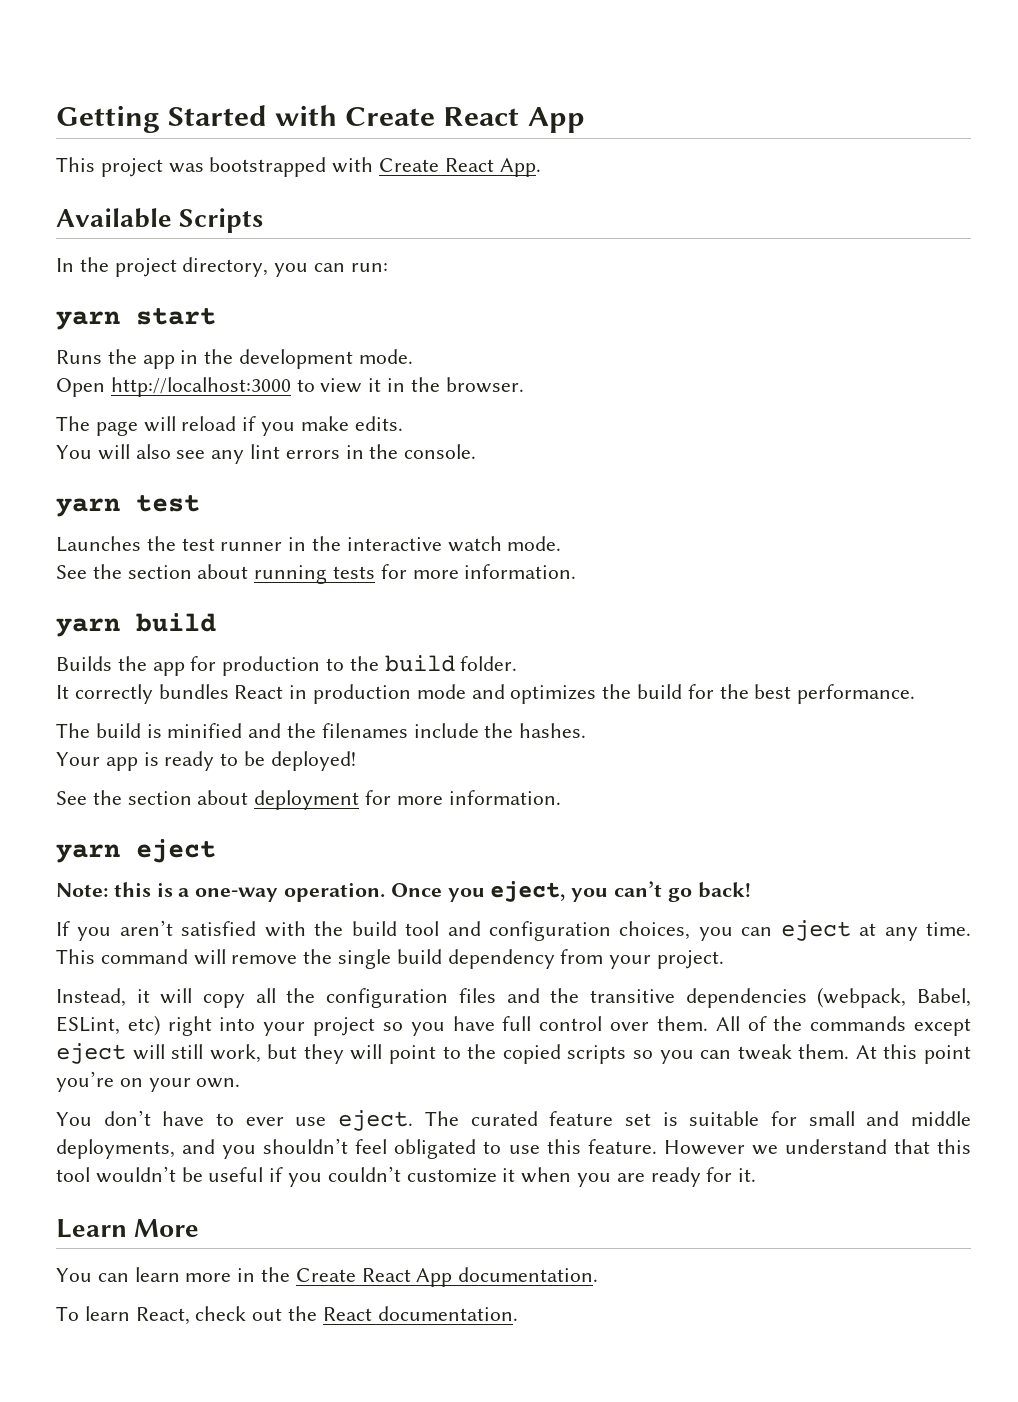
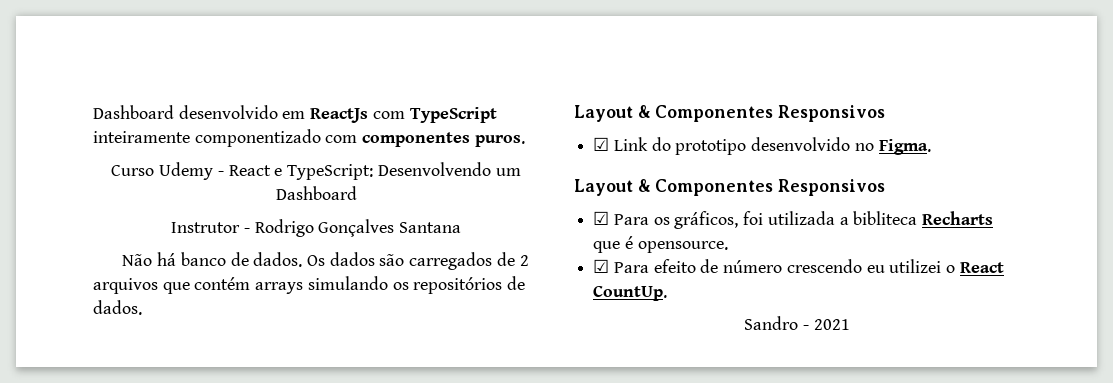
- Getting Started with Create React App
- This project was bootstrapped with Create React App.
- Available Scripts
- In the project directory, you can run:
- yarn start
- Runs the app in the development mode.
- Open http://localhost:3000 to view it in the browser.
- The page will reload if you make edits.
- You will also see any lint errors in the console.
- yarn test
- Launches the test runner in the interactive watch mode.
- See the section about running tests for more information.
- yarn build
- Builds the app for production to the build folder.
- It correctly bundles React in production mode and optimizes the build for the best performance.
- The build is minified and the filenames include the hashes.
- Your app is ready to be deployed!
- See the section about deployment for more information.
- yarn eject
- Note: this is a one-way operation. Once you eject, you can’t go back!
- If you aren’t satisfied with the build tool and configuration choices, you can eject at any time. This command will remove the single build dependency from your project.
- Instead, it will copy all the configuration files and the transitive dependencies (webpack, Babel, ESLint, etc) right into your project so you have full control over them. All of the commands except eject will still work, but they will point to the copied scripts so you can tweak them. At this point you’re on your own.
- You don’t have to ever use eject. The curated feature set is suitable for small and middle deployments, and you shouldn’t feel obligated to use this feature. However we understand that this tool wouldn’t be useful if you couldn’t customize it when you are ready for it.
- Learn More
- You can learn more in the Create React App documentation.
- To learn React, check out the React documentation.
+ Dashboard desenvolvido em ReactJs com TypeScript inteiramente componentizado com componentes puros.
+ Curso Udemy - React e TypeScript: Desenvolvendo um Dashboard
+ Instrutor - Rodrigo Gonçalves Santana
+ Não há banco de dados. Os dados são carregados de 2 arquivos que contém arrays simulando os repositórios de dados.
+ Layout & Componentes Responsivos
+ ☑ Link do prototipo desenvolvido no Figma.
+ Layout & Componentes Responsivos
+ ☑ Para os gráficos, foi utilizada a bibliteca Recharts que é opensource.
+ ☑ Para efeito de número crescendo eu utilizei o React CountUp.
+ Sandro - 2021

